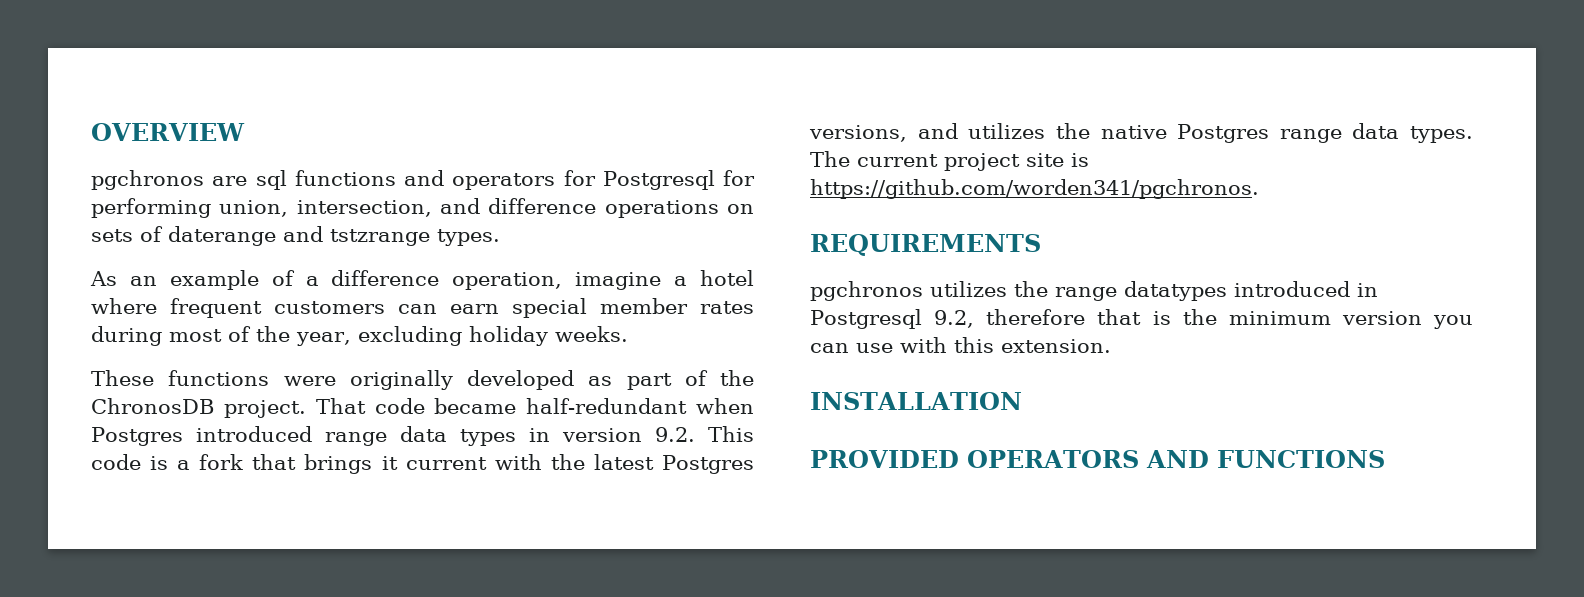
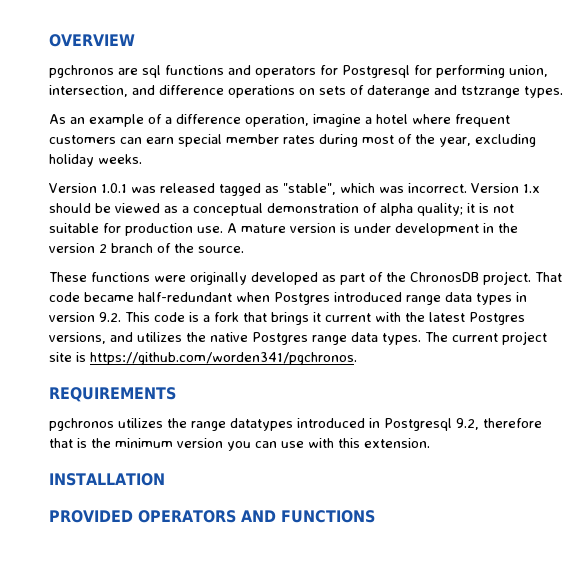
+ Version 1.0.1 was released tagged as "stable", which was incorrect. Version 1.x should be viewed as a conceptual demonstration of alpha quality; it is not suitable for production use. A mature version is under development in the version 2 branch of the source.

